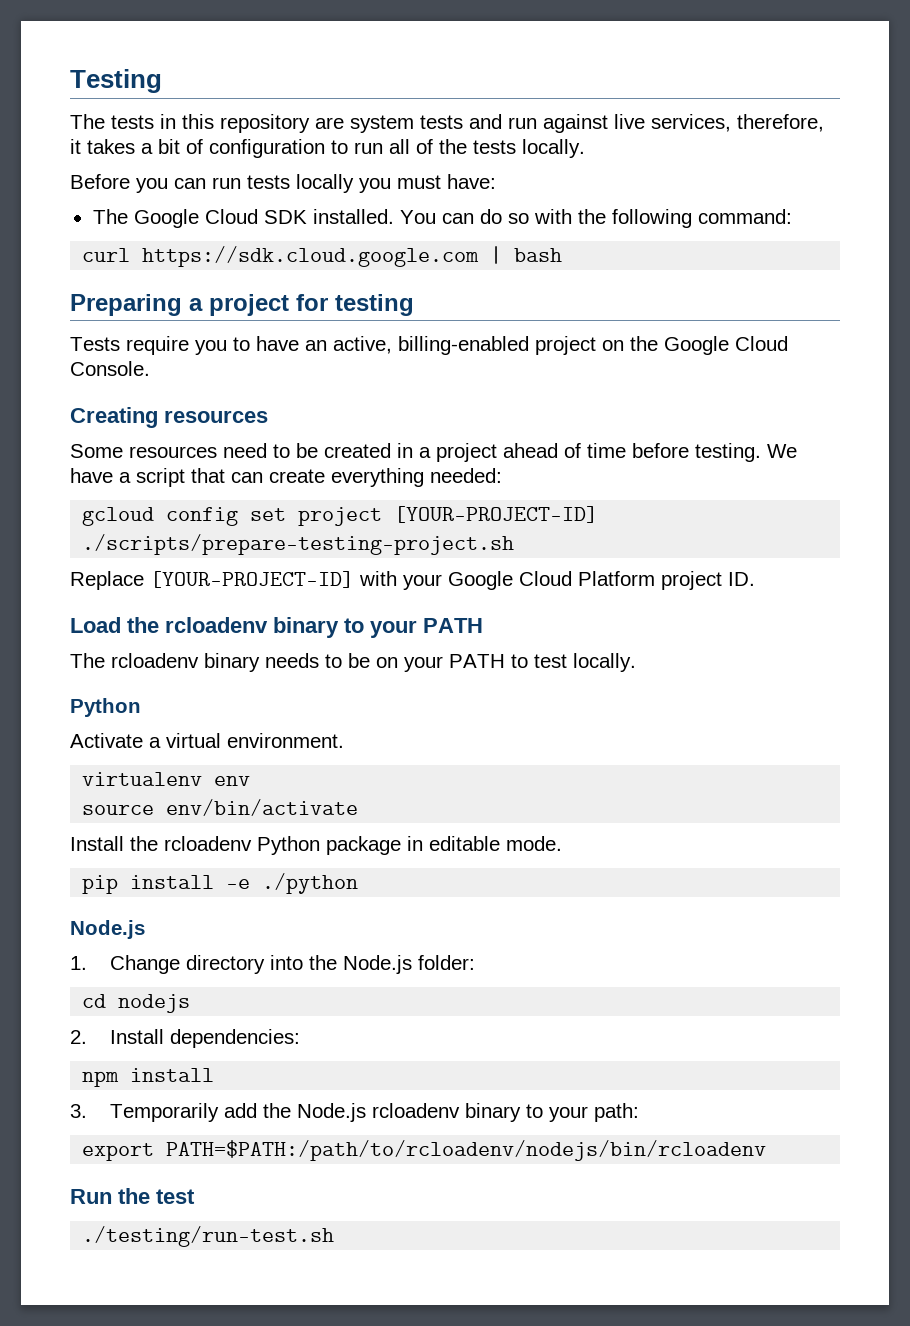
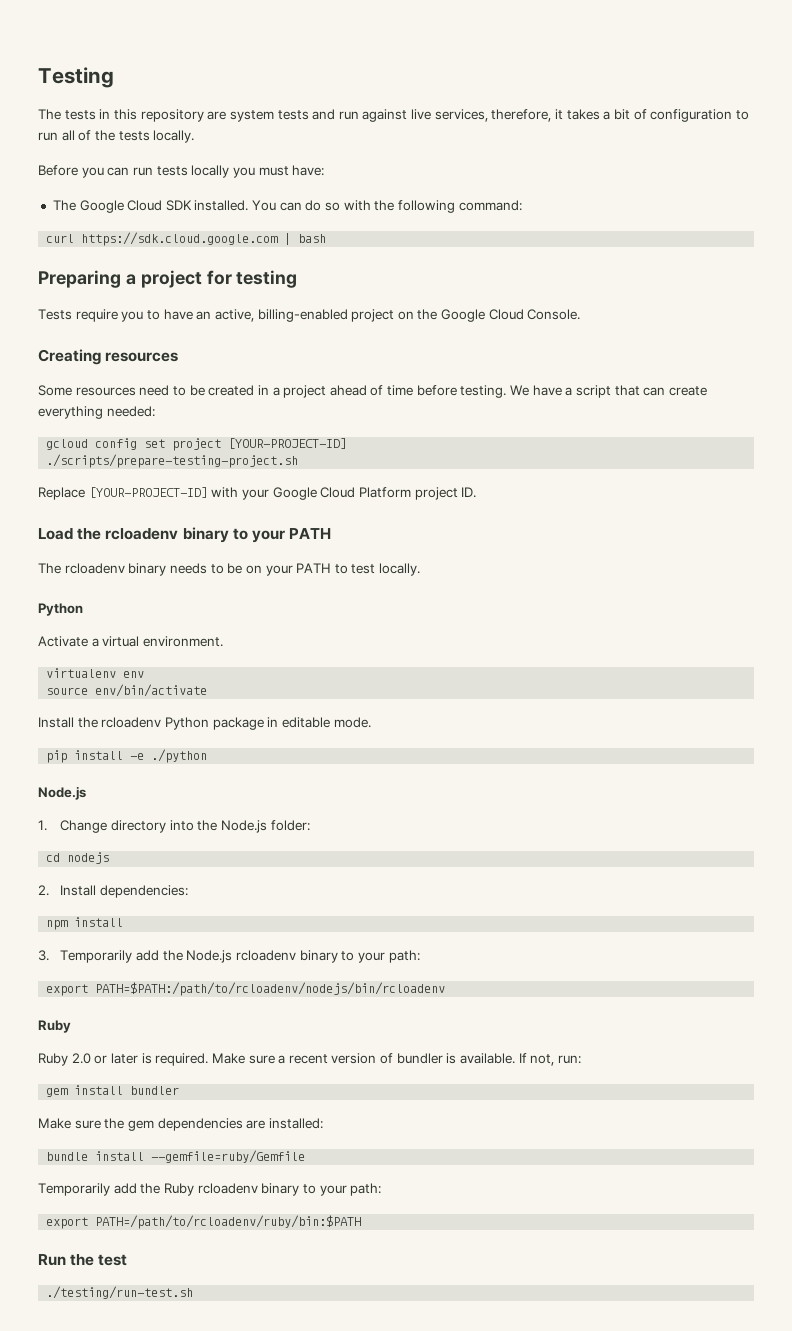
  export PATH=$PATH:/path/to/rcloadenv/nodejs/bin/rcloadenv
+ Ruby
+ Ruby 2.0 or later is required. Make sure a recent version of bundler is available. If not, run:
+ gem install bundler
+ Make sure the gem dependencies are installed:
+ bundle install --gemfile=ruby/Gemfile
+ Temporarily add the Ruby rcloadenv binary to your path:
+ export PATH=/path/to/rcloadenv/ruby/bin:$PATH

